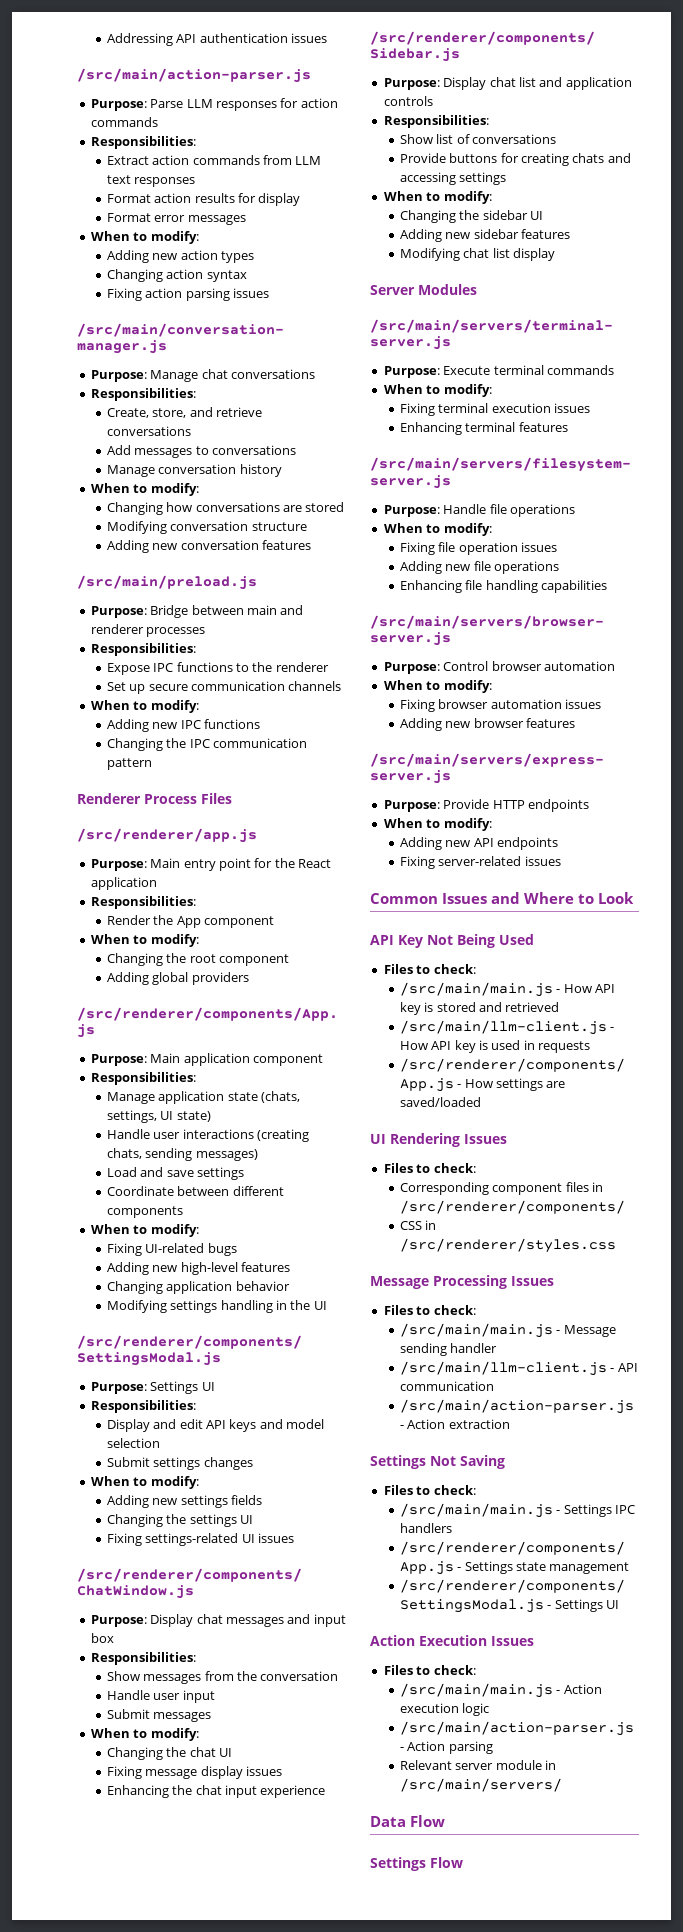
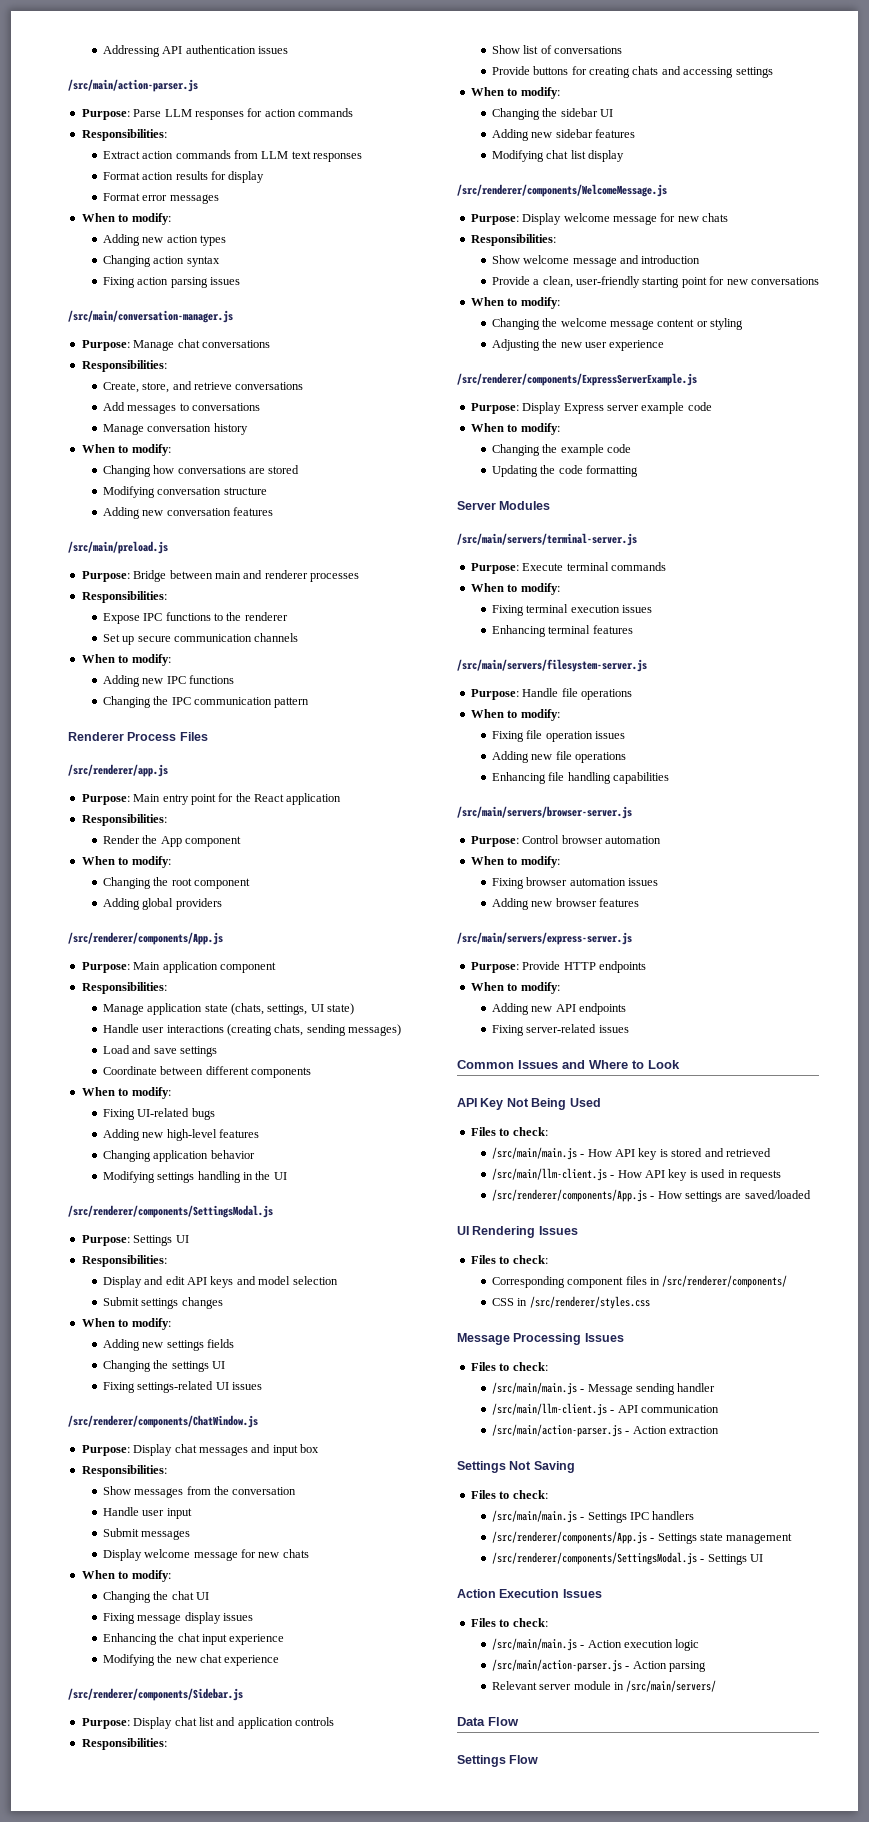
  Submit messages
+ Display welcome message for new chats
+ Modifying the new chat experience
+ /src/renderer/components/WelcomeMessage.js
+ Purpose: Display welcome message for new chats
+ Responsibilities:
+ Show welcome message and introduction
+ Provide a clean, user-friendly starting point for new conversations
+ When to modify:
+ Changing the welcome message content or styling
+ Adjusting the new user experience
+ /src/renderer/components/ExpressServerExample.js
+ Purpose: Display Express server example code
+ When to modify:
+ Changing the example code
+ Updating the code formatting

